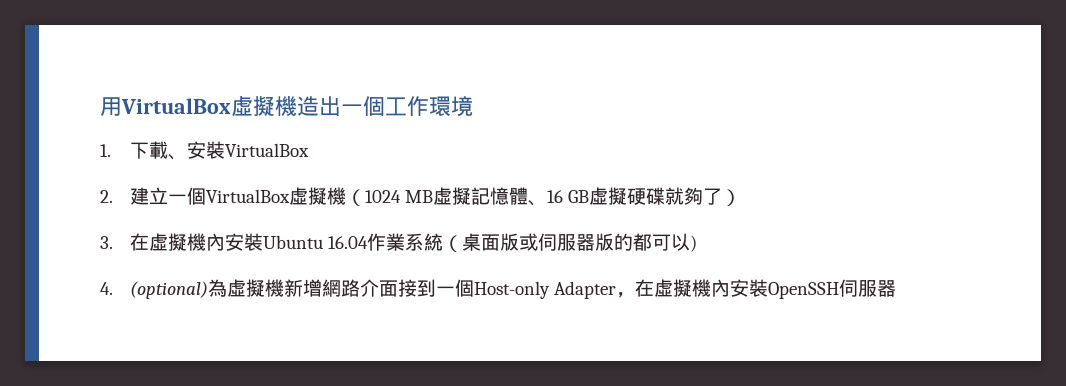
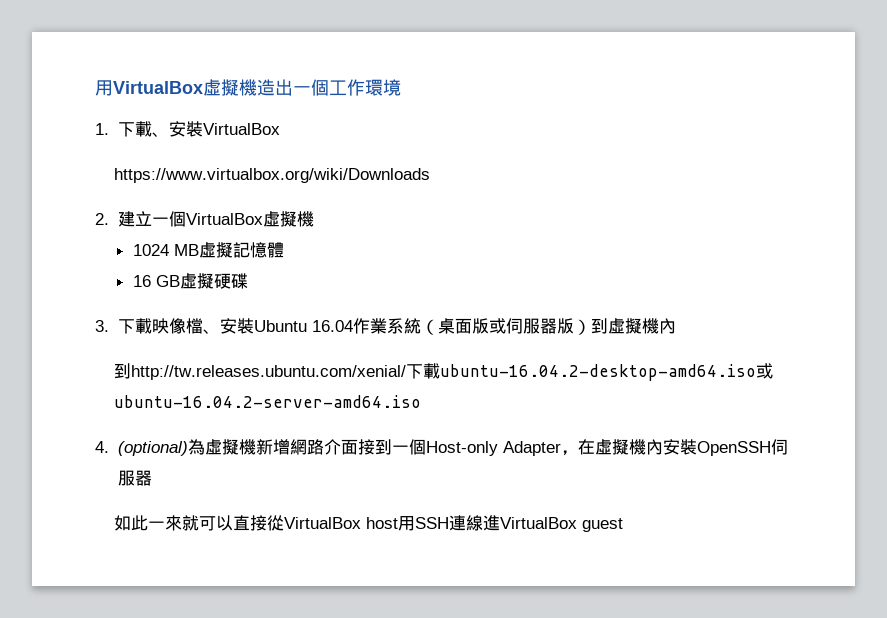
+ https://www.virtualbox.org/wiki/Downloads
- 2.建立一個VirtualBox虛擬機（1024 MB虛擬記憶體、16 GB虛擬硬碟就夠了）
+ 2.建立一個VirtualBox虛擬機
+ 1024 MB虛擬記憶體
+ 16 GB虛擬硬碟
- 3.在虛擬機內安裝Ubuntu 16.04作業系統（桌面版或伺服器版的都可以)
+ 3.下載映像檔、安裝Ubuntu 16.04作業系統（桌面版或伺服器版）到虛擬機內
+ 到http://tw.releases.ubuntu.com/xenial/下載ubuntu-16.04.2-desktop-amd64.iso或ubuntu-16.04.2-server-amd64.iso
+ 如此一來就可以直接從VirtualBox host用SSH連線進VirtualBox guest

